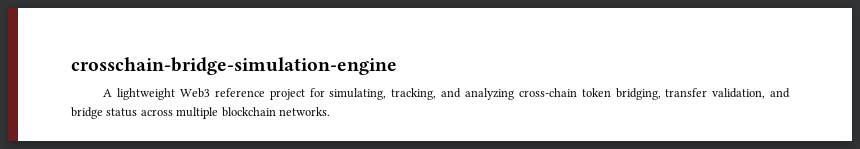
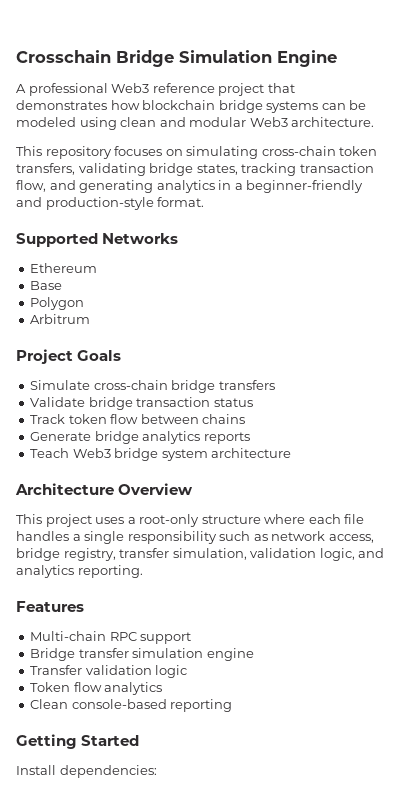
- crosschain-bridge-simulation-engine
+ Crosschain Bridge Simulation Engine
- A lightweight Web3 reference project for simulating, tracking, and analyzing cross-chain token bridging, transfer validation, and bridge status across multiple blockchain networks.
+ A professional Web3 reference project that demonstrates how blockchain bridge systems can be modeled using clean and modular Web3 architecture.
+ This repository focuses on simulating cross-chain token transfers, validating bridge states, tracking transaction flow, and generating analytics in a beginner-friendly and production-style format.
+ Supported Networks
+ Ethereum
+ Base
+ Polygon
+ Arbitrum
+ Project Goals
+ Simulate cross-chain bridge transfers
+ Validate bridge transaction status
+ Track token flow between chains
+ Generate bridge analytics reports
+ Teach Web3 bridge system architecture
+ Architecture Overview
+ This project uses a root-only structure where each file handles a single responsibility such as network access, bridge registry, transfer simulation, validation logic, and analytics reporting.
+ Features
+ Multi-chain RPC support
+ Bridge transfer simulation engine
+ Transfer validation logic
+ Token flow analytics
+ Clean console-based reporting
+ Getting Started
+ Install dependencies:

